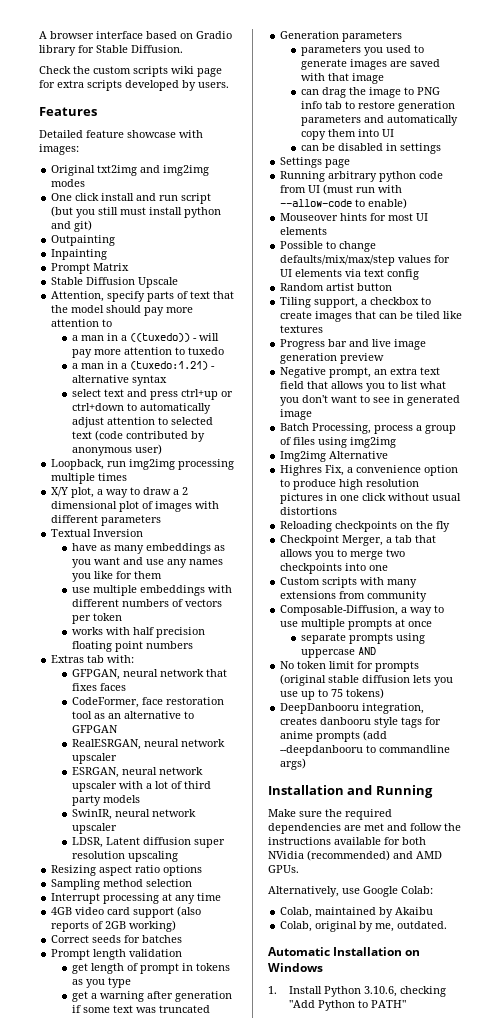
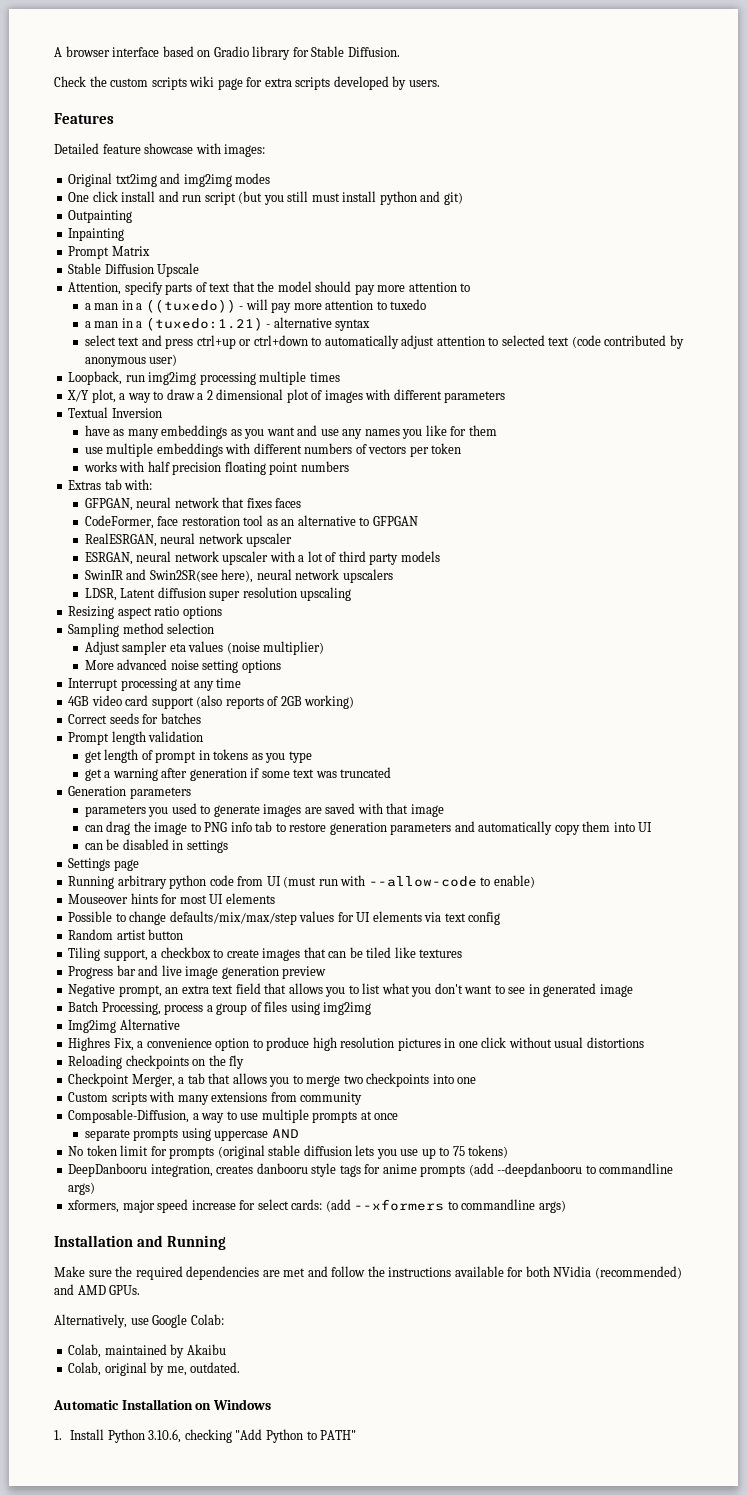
- SwinIR, neural network upscaler
+ SwinIR and Swin2SR(see here), neural network upscalers
+ Adjust sampler eta values (noise multiplier)
+ More advanced noise setting options
+ xformers, major speed increase for select cards: (add --xformers to commandline args)

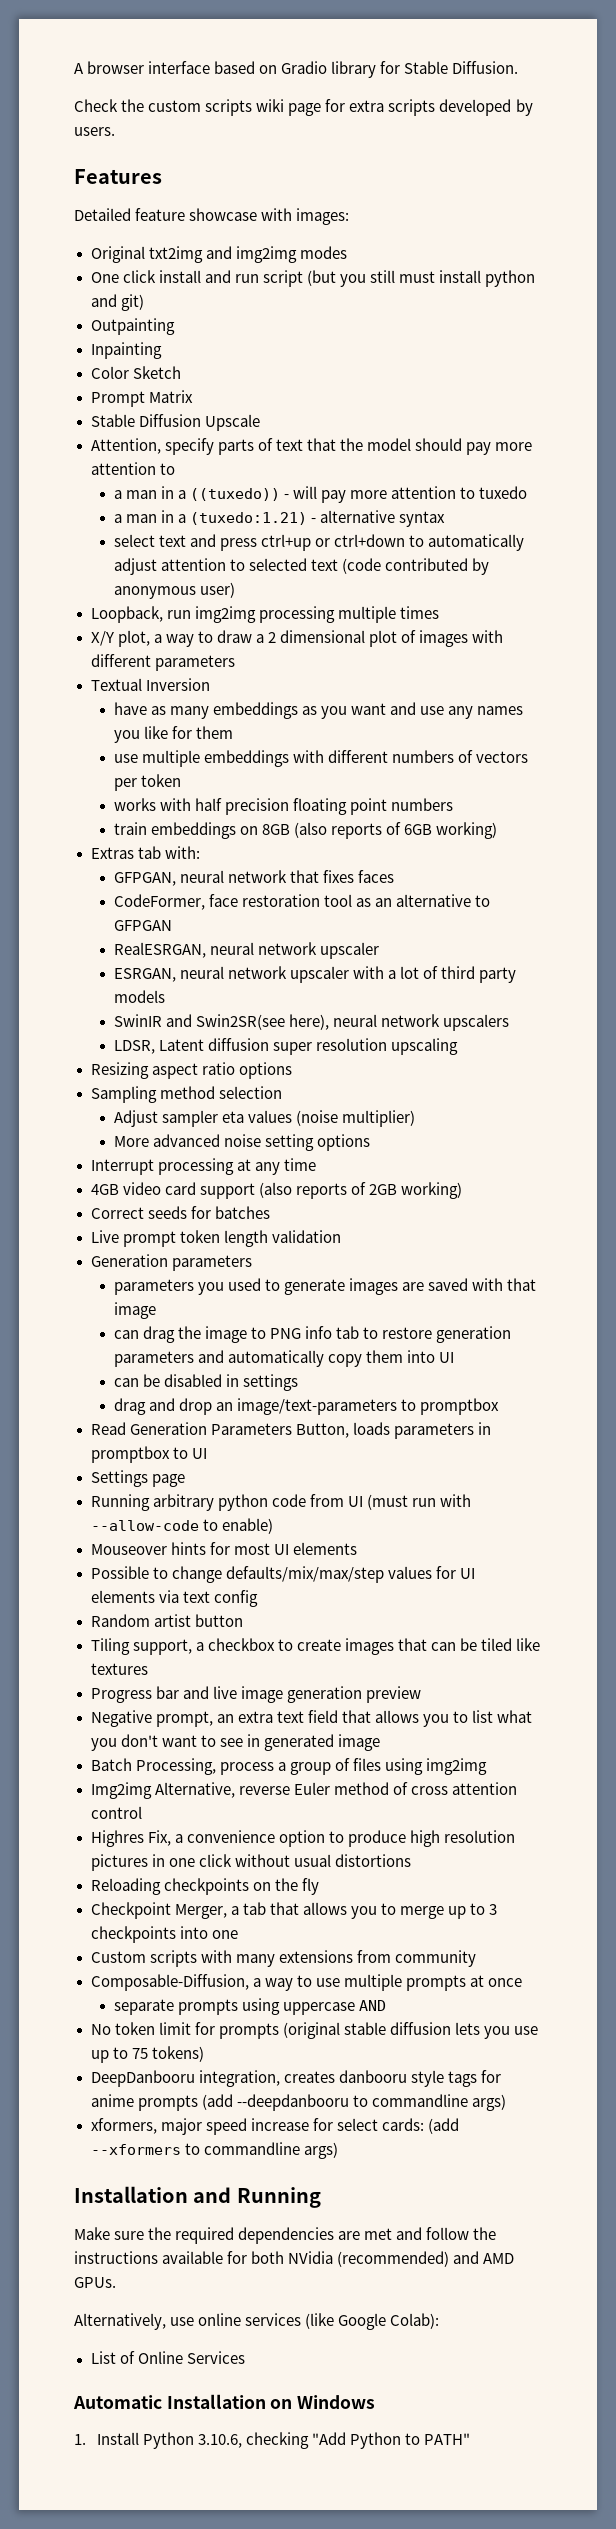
+ Color Sketch
+ train embeddings on 8GB (also reports of 6GB working)
- Prompt length validation
+ Live prompt token length validation
- get length of prompt in tokens as you type
- get a warning after generation if some text was truncated
+ drag and drop an image/text-parameters to promptbox
+ Read Generation Parameters Button, loads parameters in promptbox to UI
- Img2img Alternative
+ Img2img Alternative, reverse Euler method of cross attention control
- Checkpoint Merger, a tab that allows you to merge two checkpoints into one
+ Checkpoint Merger, a tab that allows you to merge up to 3 checkpoints into one
- Alternatively, use Google Colab:
- Colab, maintained by Akaibu
- Colab, original by me, outdated.
+ Alternatively, use online services (like Google Colab):
+ List of Online Services

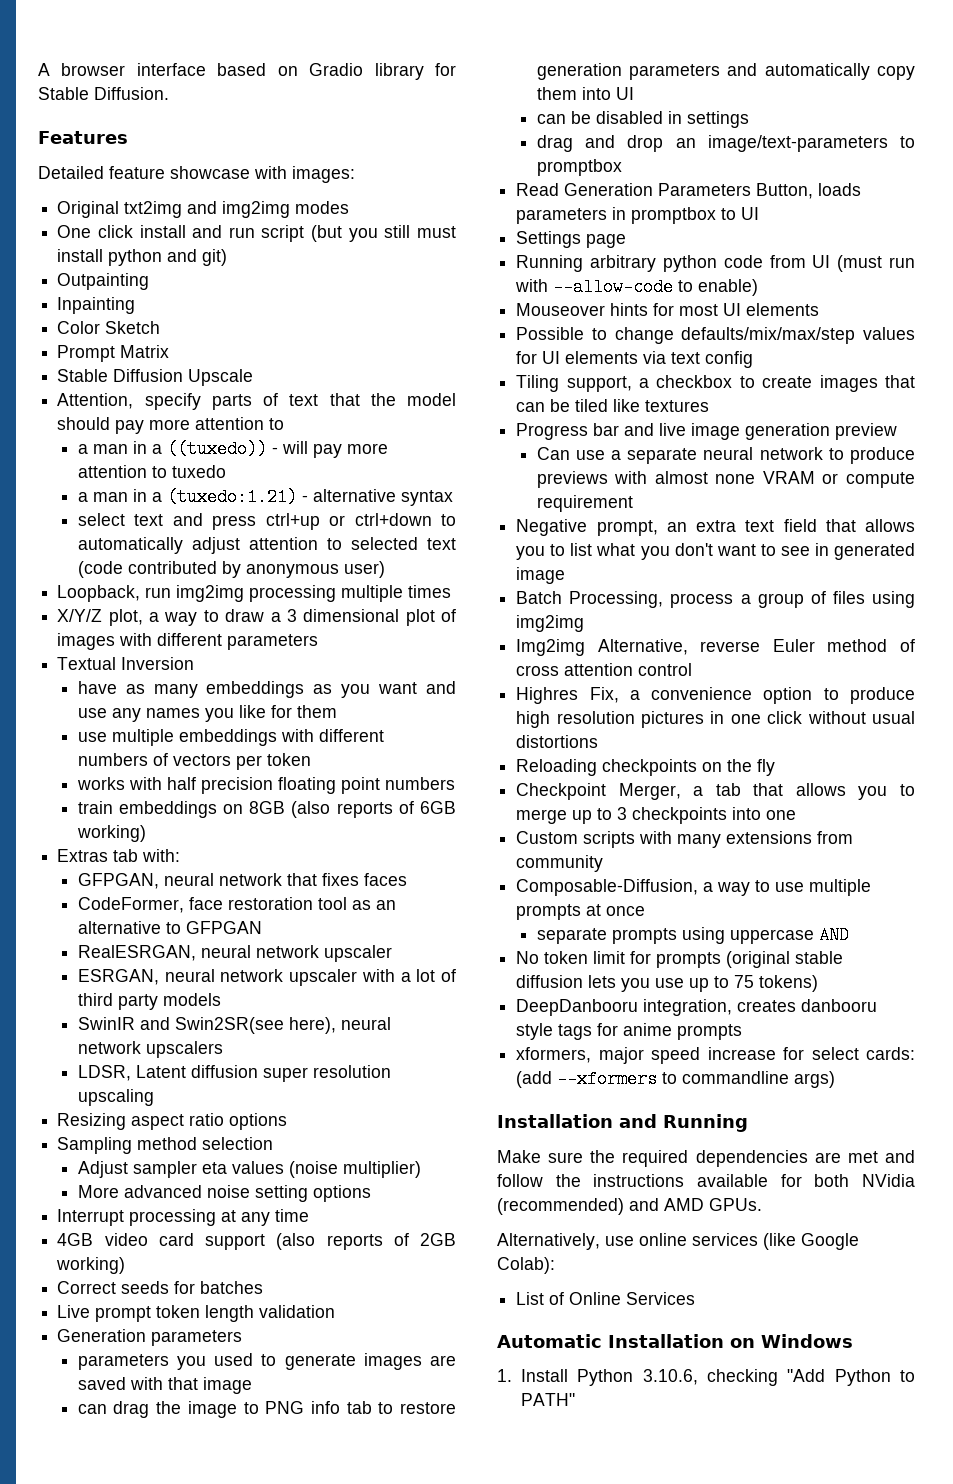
- Check the custom scripts wiki page for extra scripts developed by users.
- X/Y plot, a way to draw a 2 dimensional plot of images with different parameters
+ X/Y/Z plot, a way to draw a 3 dimensional plot of images with different parameters
- Random artist button
+ Can use a separate neural network to produce previews with almost none VRAM or compute requirement
- DeepDanbooru integration, creates danbooru style tags for anime prompts (add --deepdanbooru to commandline args)
+ DeepDanbooru integration, creates danbooru style tags for anime prompts

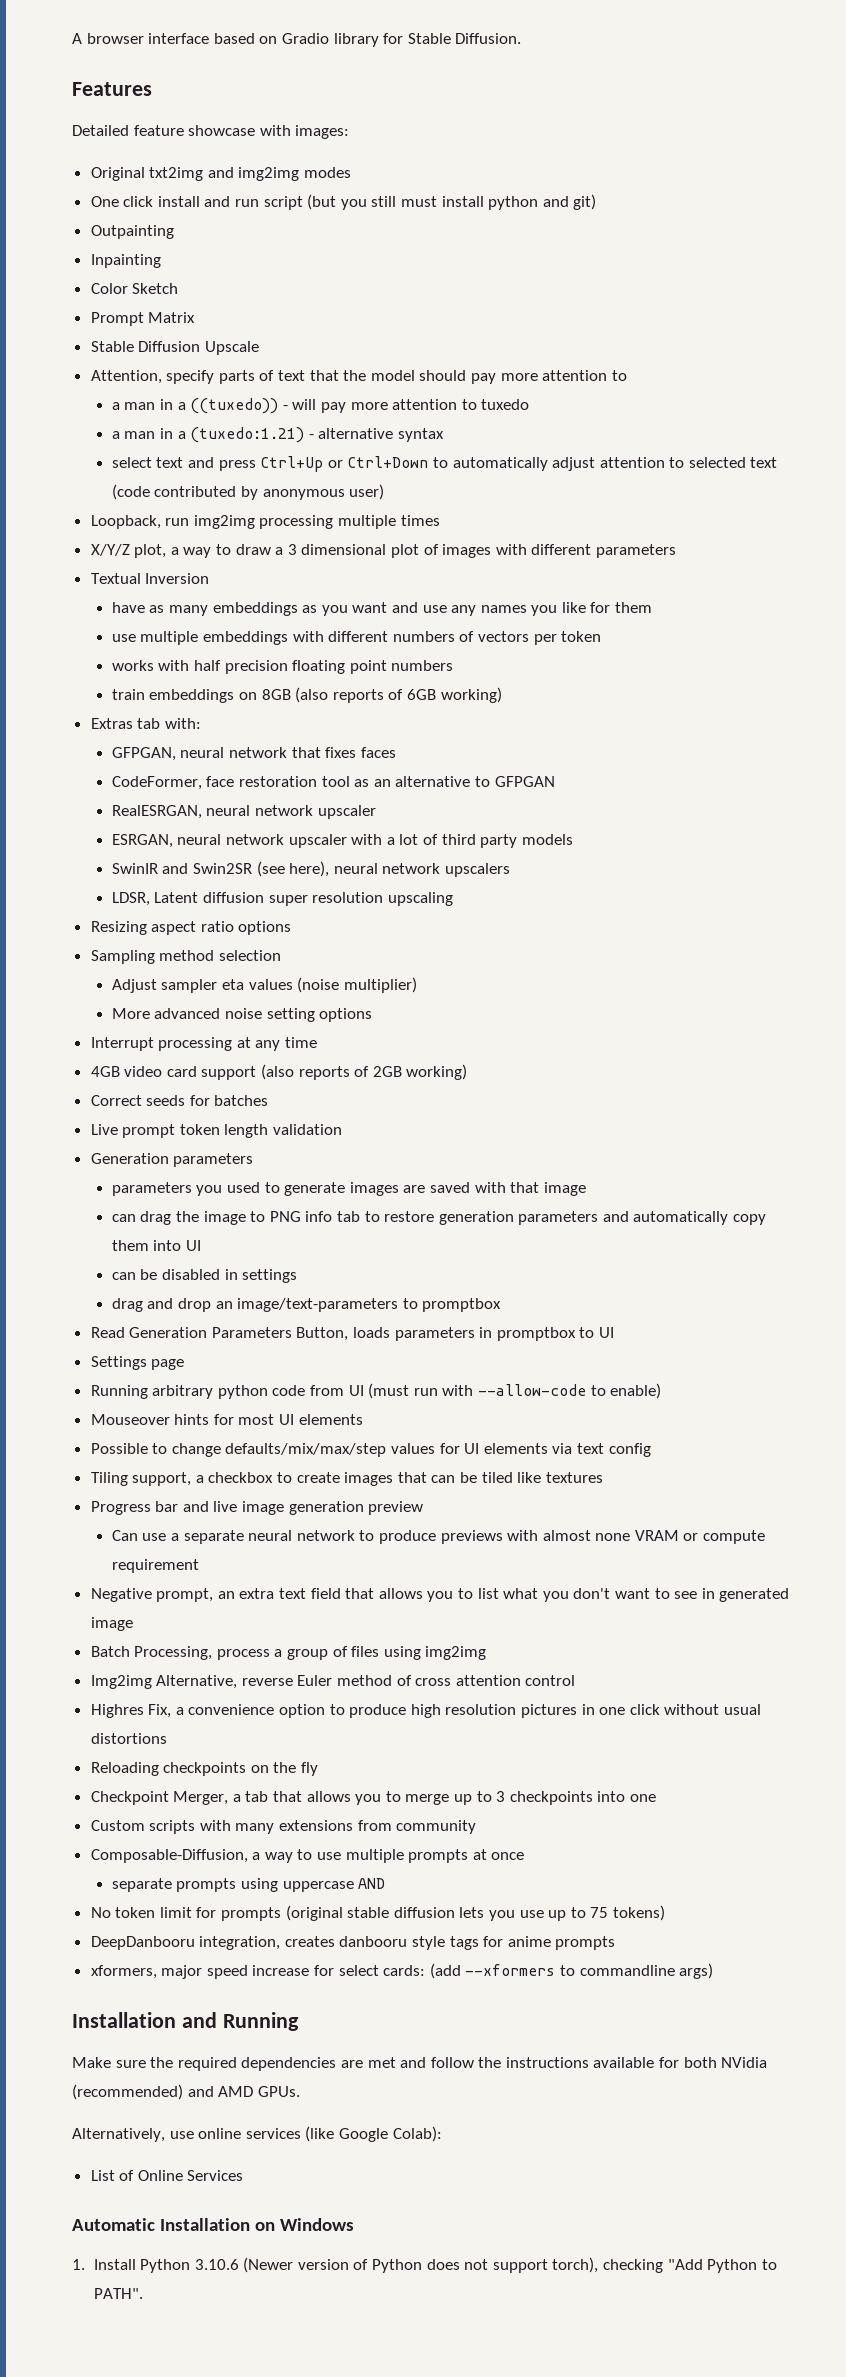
- select text and press ctrl+up or ctrl+down to automatically adjust attention to selected text (code contributed by anonymous user)
+ select text and press Ctrl+Up or Ctrl+Down to automatically adjust attention to selected text (code contributed by anonymous user)
- SwinIR and Swin2SR(see here), neural network upscalers
+ SwinIR and Swin2SR (see here), neural network upscalers
- 1. Install Python 3.10.6, checking "Add Python to PATH"
+ 1. Install Python 3.10.6 (Newer version of Python does not support torch), checking "Add Python to PATH".

